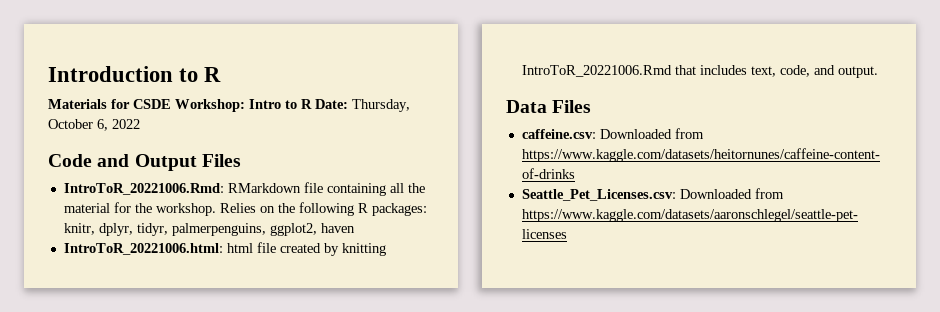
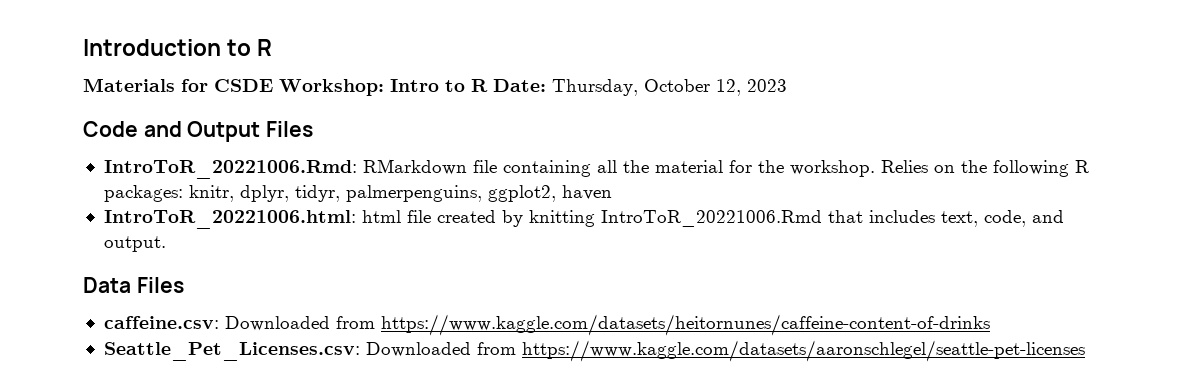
- Materials for CSDE Workshop: Intro to R Date: Thursday, October 6, 2022
+ Materials for CSDE Workshop: Intro to R Date: Thursday, October 12, 2023

